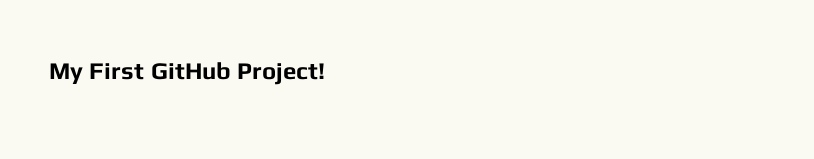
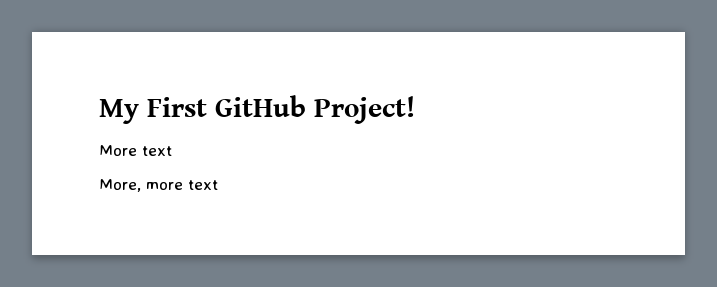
+ More text
+ More, more text

